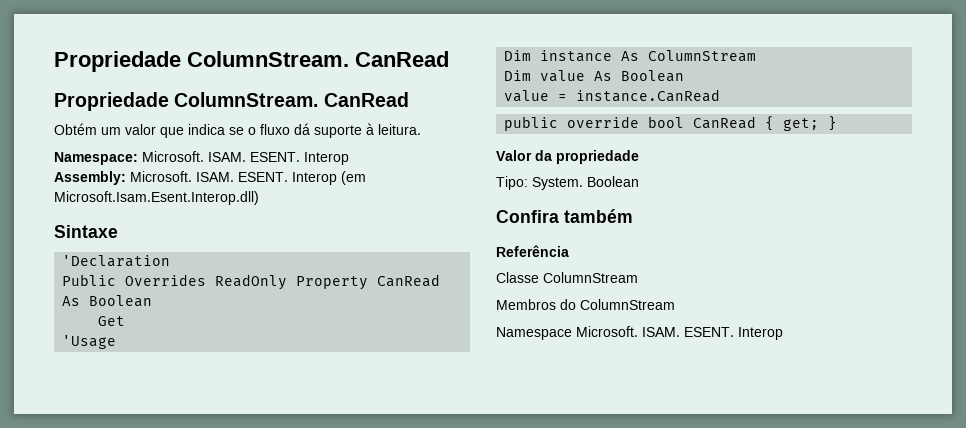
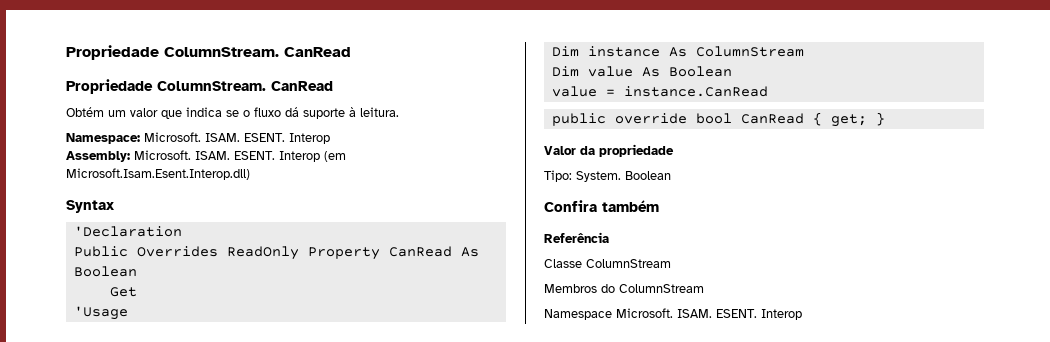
- Sintaxe
+ Syntax

